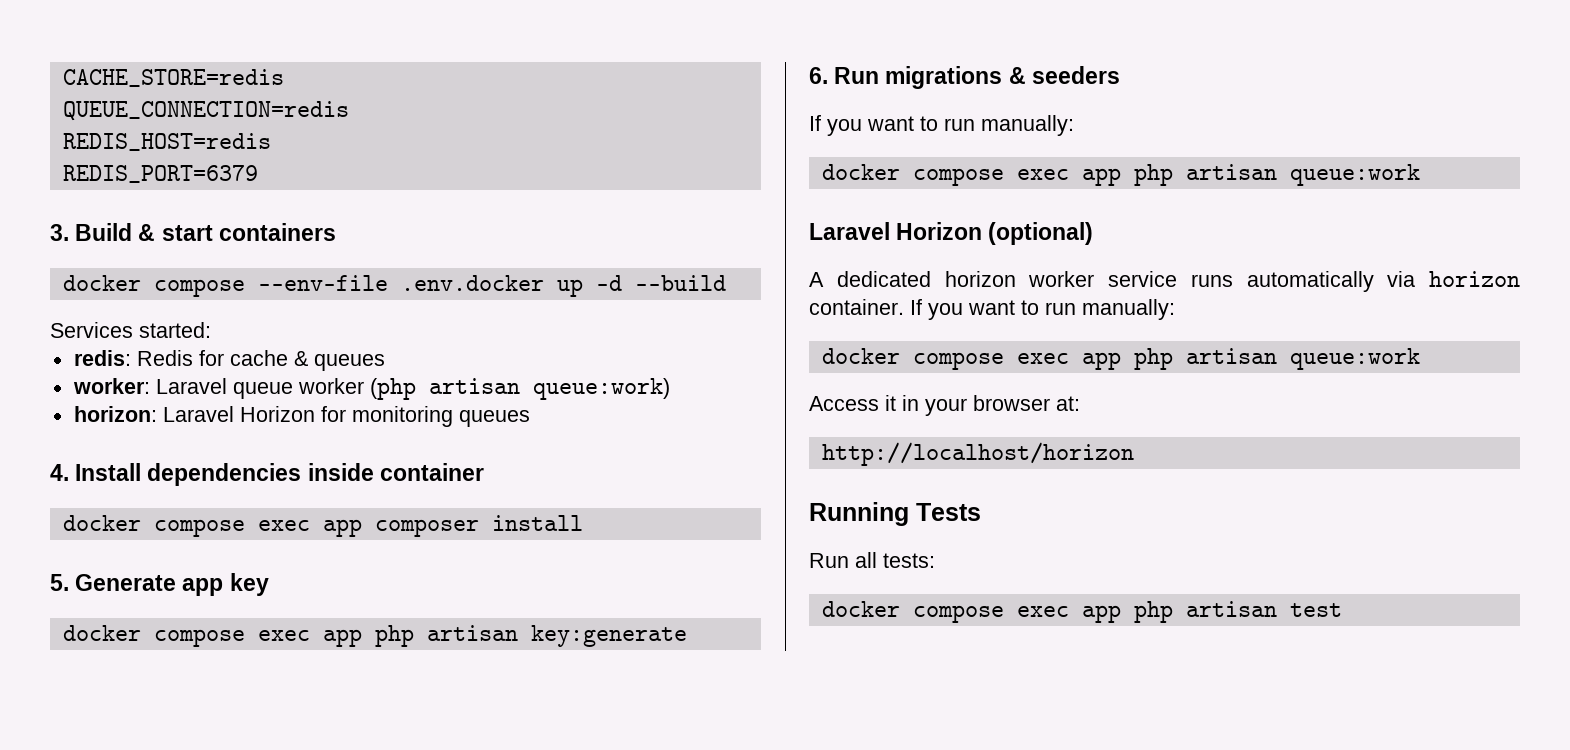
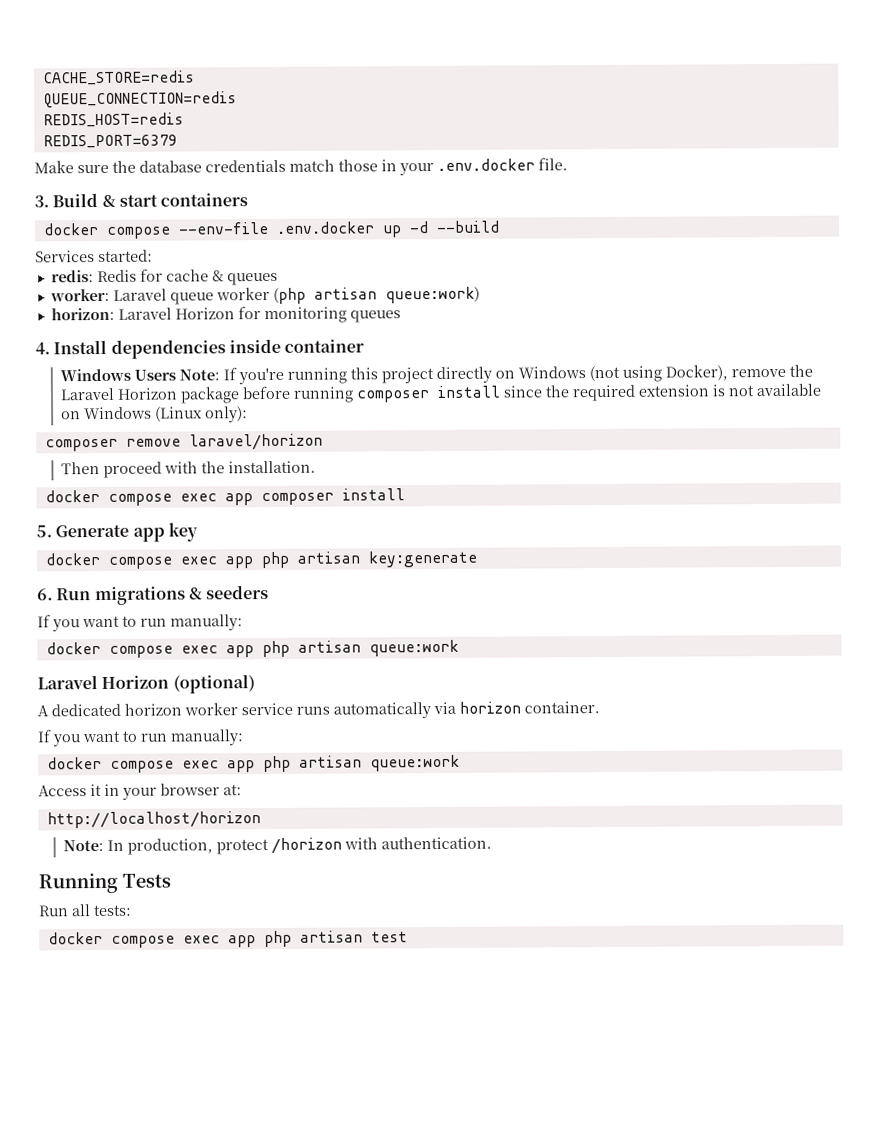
+ Make sure the database credentials match those in your .env.docker file.
+ Windows Users Note: If you're running this project directly on Windows (not using Docker), remove the Laravel Horizon package before running composer install since the required extension is not available on Windows (Linux only):
+ composer remove laravel/horizon
+ Then proceed with the installation.
- A dedicated horizon worker service runs automatically via horizon container. If you want to run manually:
+ A dedicated horizon worker service runs automatically via horizon container.
+ If you want to run manually:
+ Note: In production, protect /horizon with authentication.

